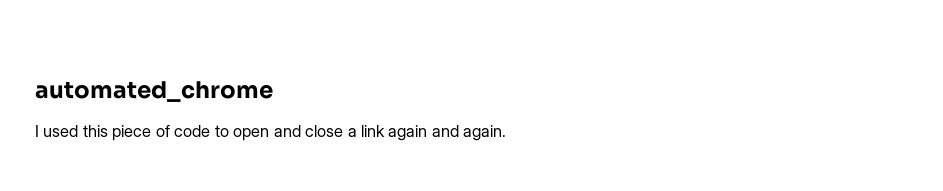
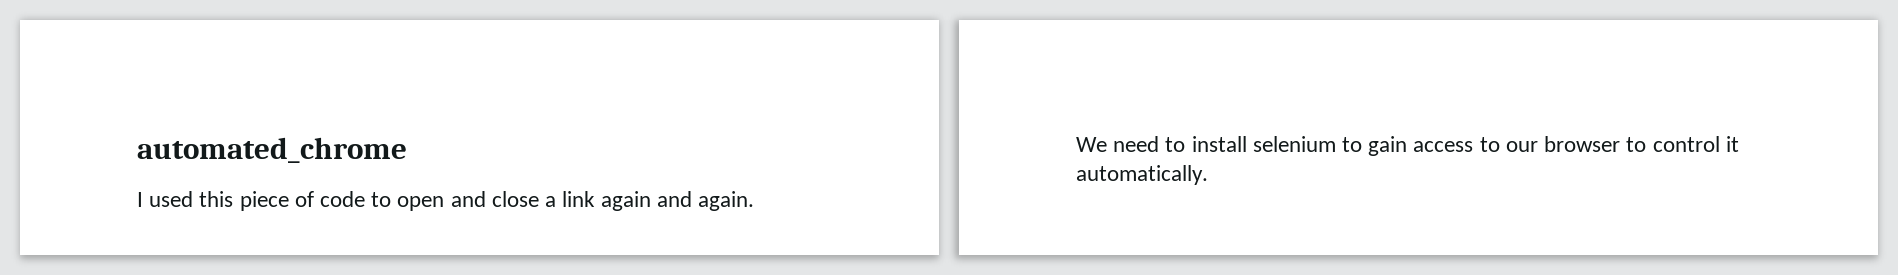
+ We need to install selenium to gain access to our browser to control it automatically.

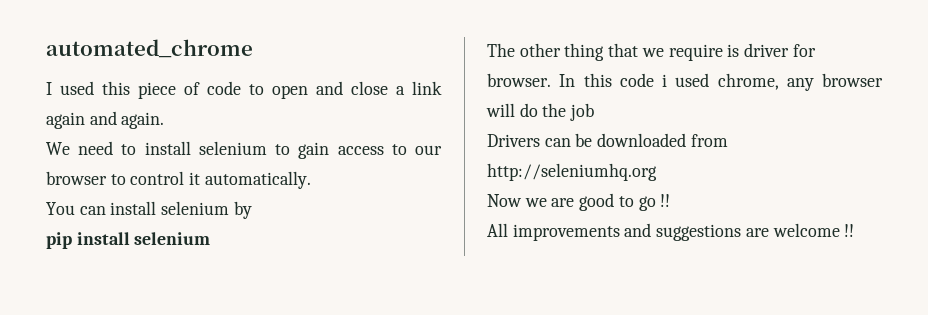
+ You can install selenium by
+ pip install selenium
+ The other thing that we require is driver for browser. In this code i used chrome, any browser will do the job
+ Drivers can be downloaded from http://seleniumhq.org
+ Now we are good to go !!
+ All improvements and suggestions are welcome !!

